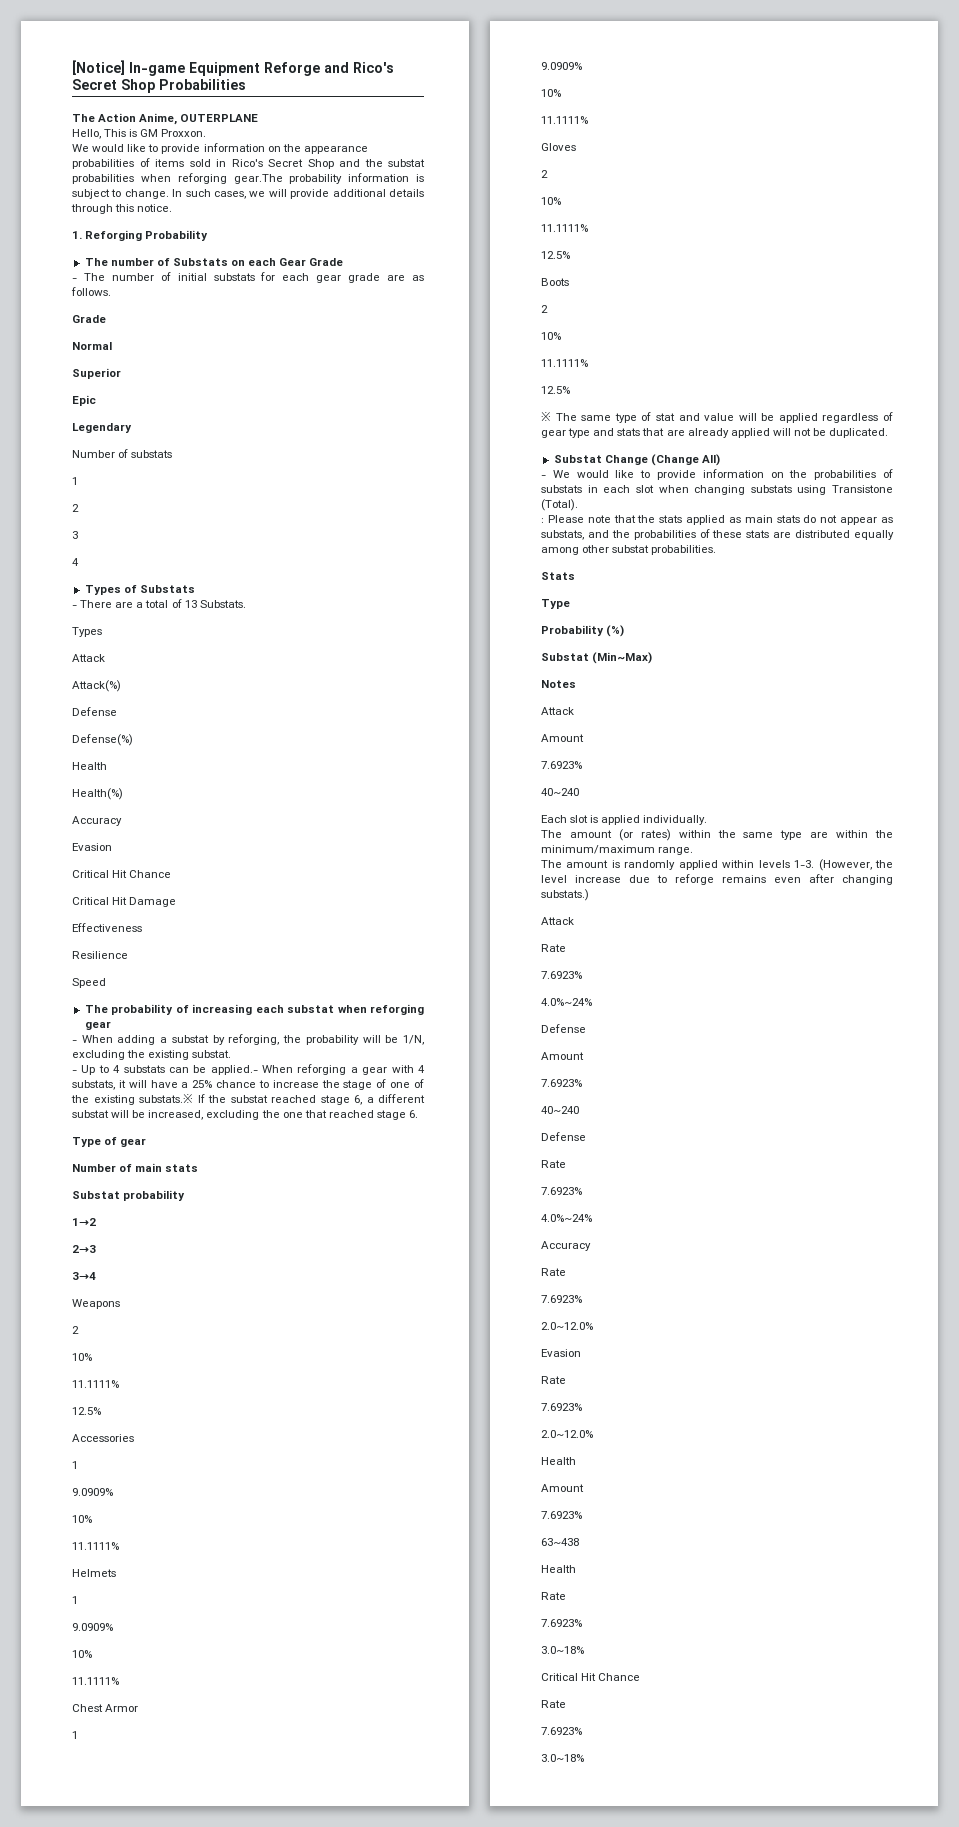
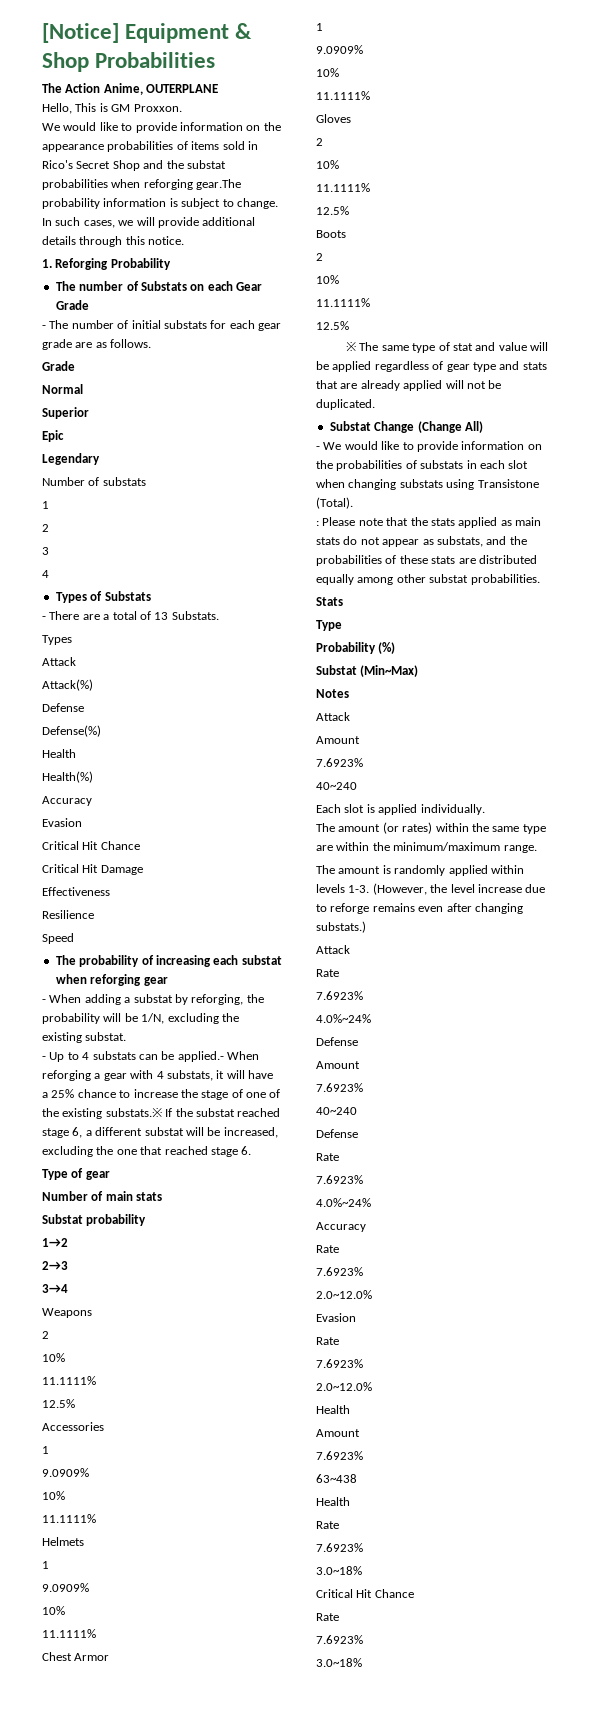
- [Notice] In-game Equipment Reforge and Rico's Secret Shop Probabilities
+ [Notice] Equipment & Shop Probabilities

